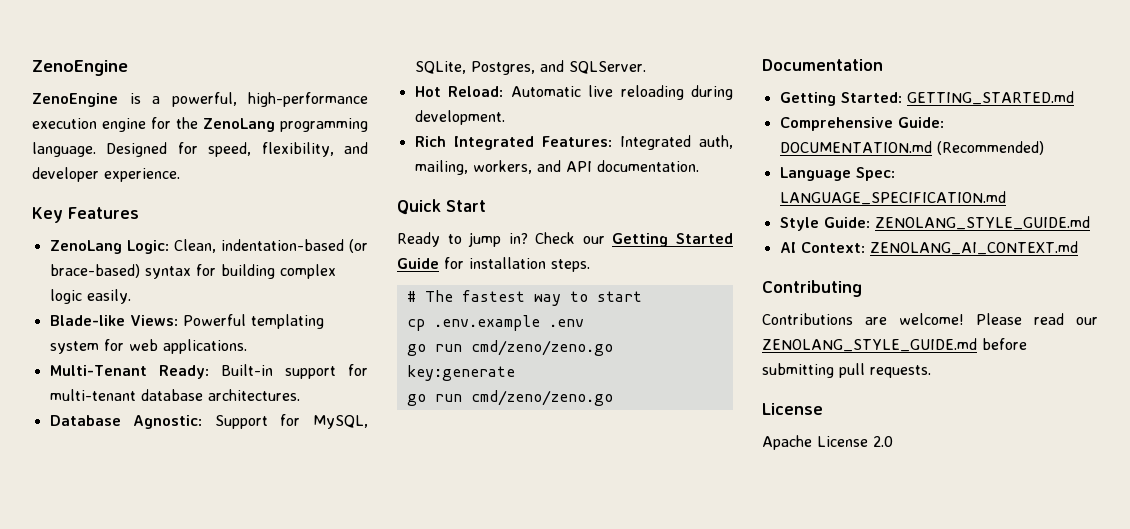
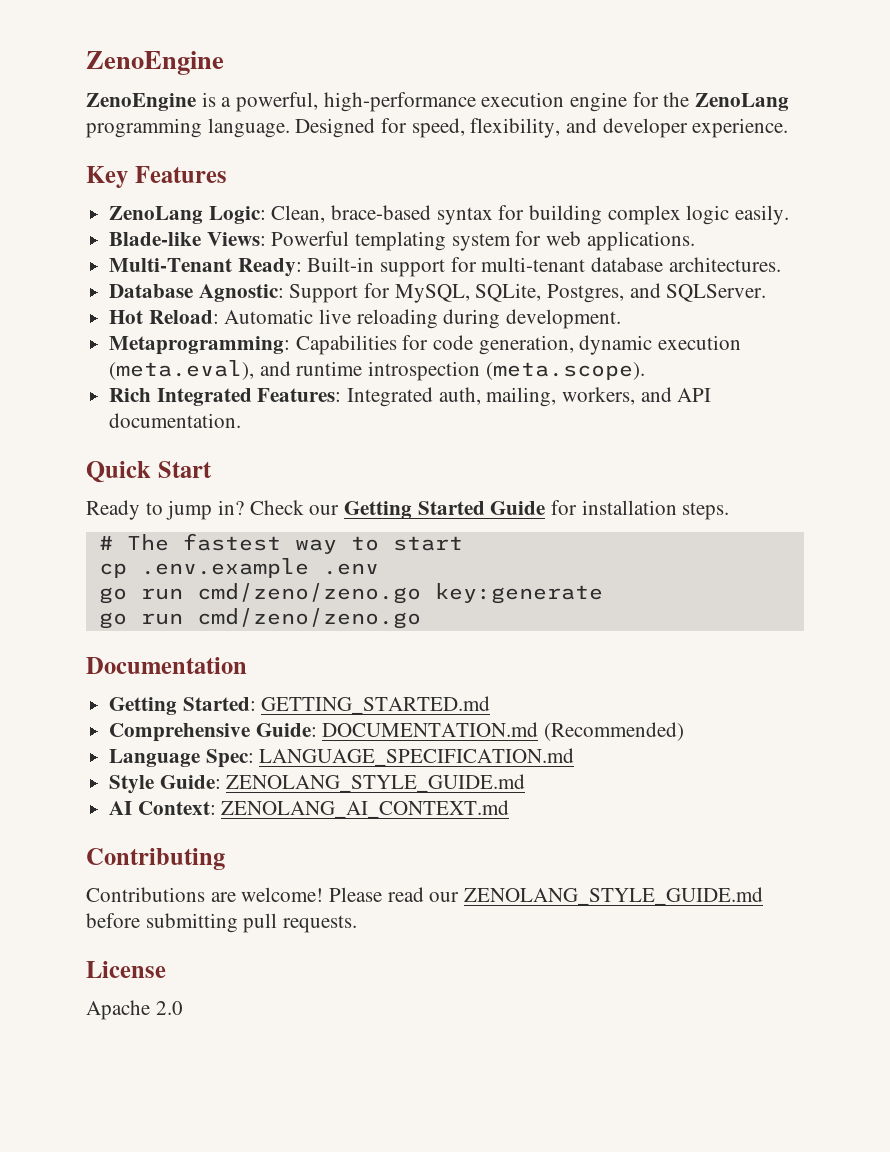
- ZenoLang Logic: Clean, indentation-based (or brace-based) syntax for building complex logic easily.
+ ZenoLang Logic: Clean, brace-based syntax for building complex logic easily.
+ Metaprogramming: Capabilities for code generation, dynamic execution (meta.eval), and runtime introspection (meta.scope).
- Apache License 2.0
+ Apache 2.0

